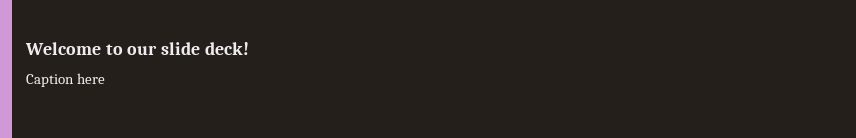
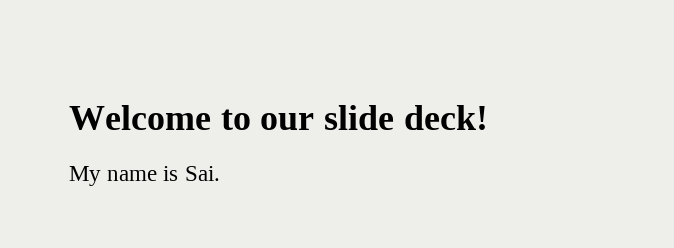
- Caption here
+ My name is Sai.

